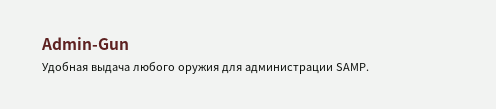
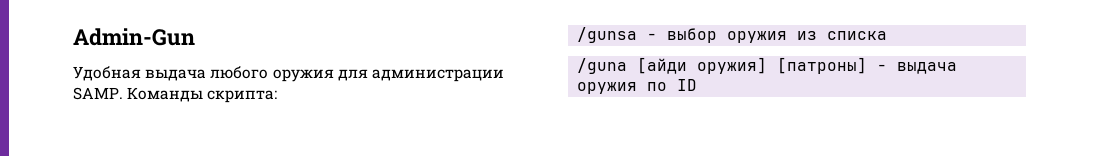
+ Команды скрипта:
+ /gunsa - выбор оружия из списка
+ /guna [айди оружия] [патроны] - выдача оружия по ID

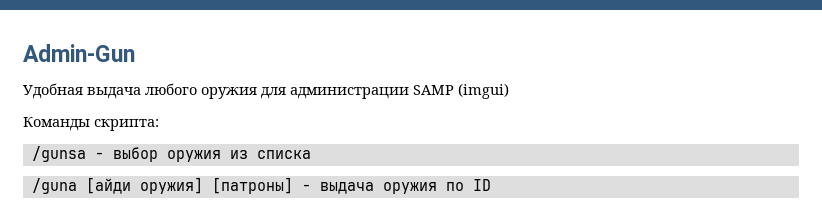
- Удобная выдача любого оружия для администрации SAMP. Команды скрипта:
+ Удобная выдача любого оружия для администрации SAMP (imgui)
+ Команды скрипта:

